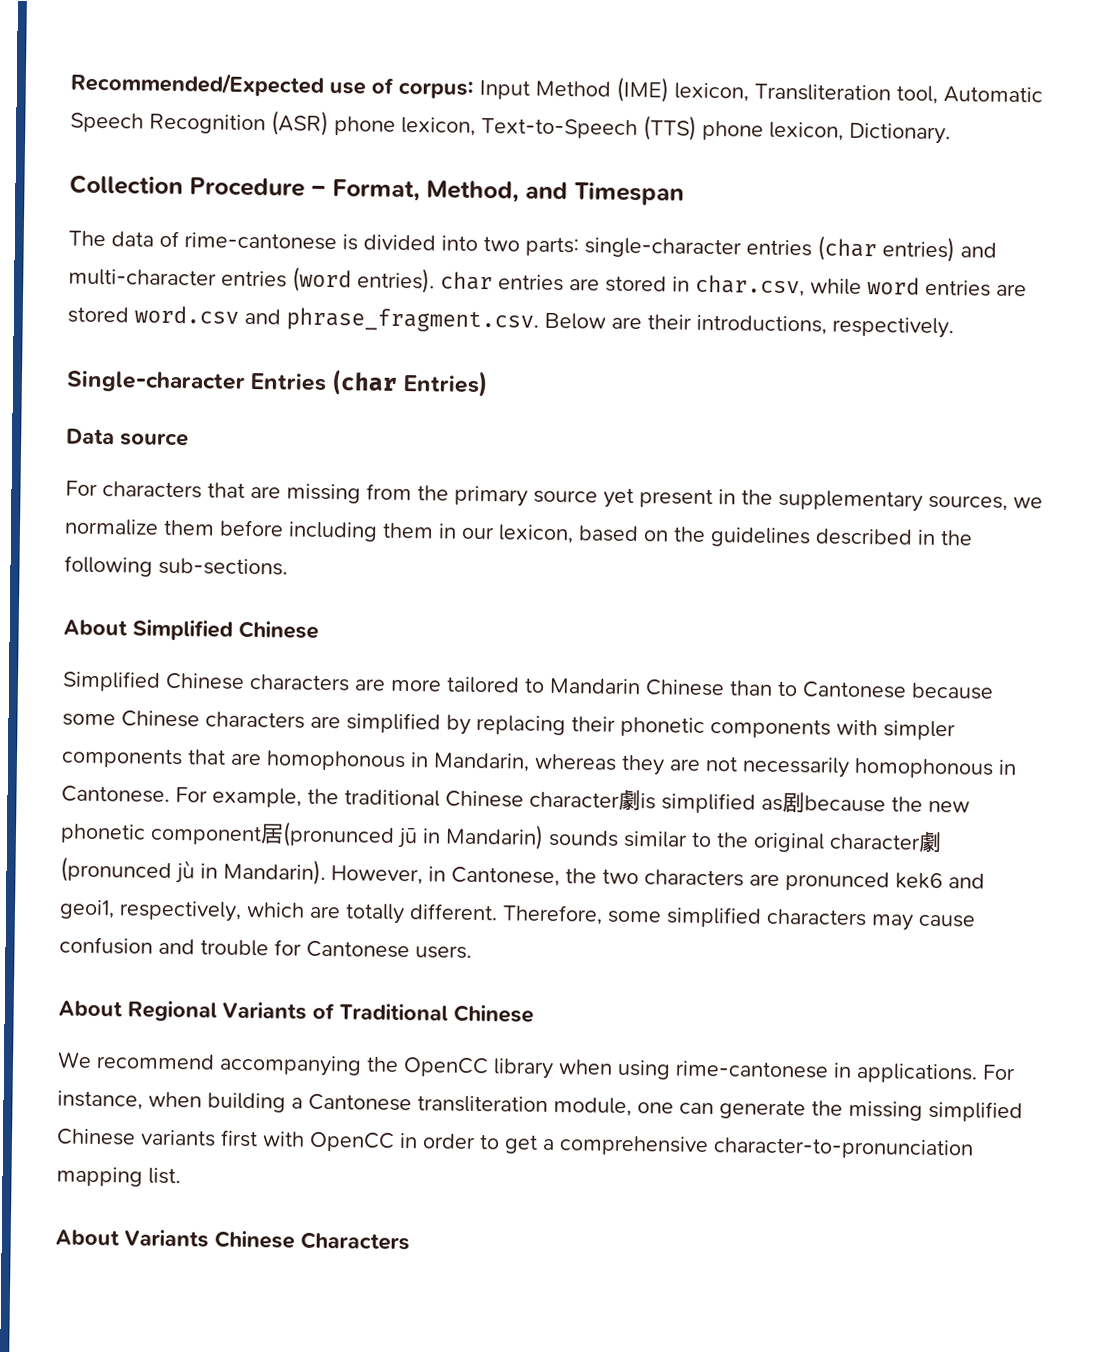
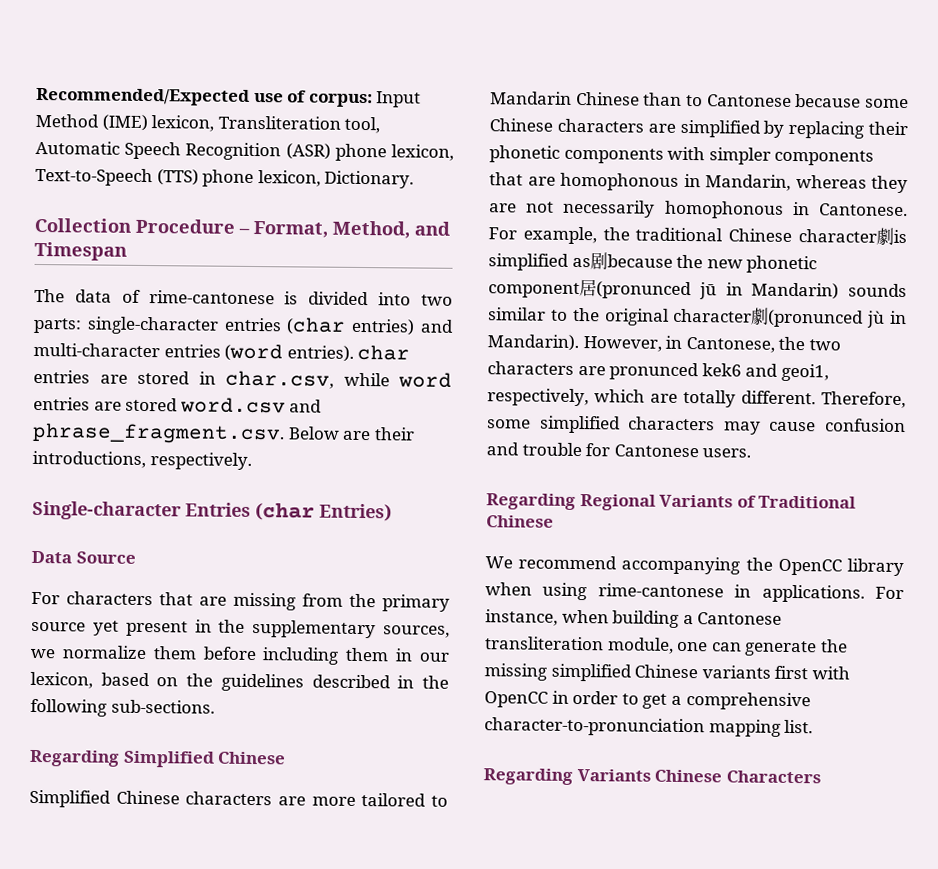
- Data source
+ Data Source
- About Simplified Chinese
+ Regarding Simplified Chinese
- About Regional Variants of Traditional Chinese
+ Regarding Regional Variants of Traditional Chinese
- About Variants Chinese Characters
+ Regarding Variants Chinese Characters

